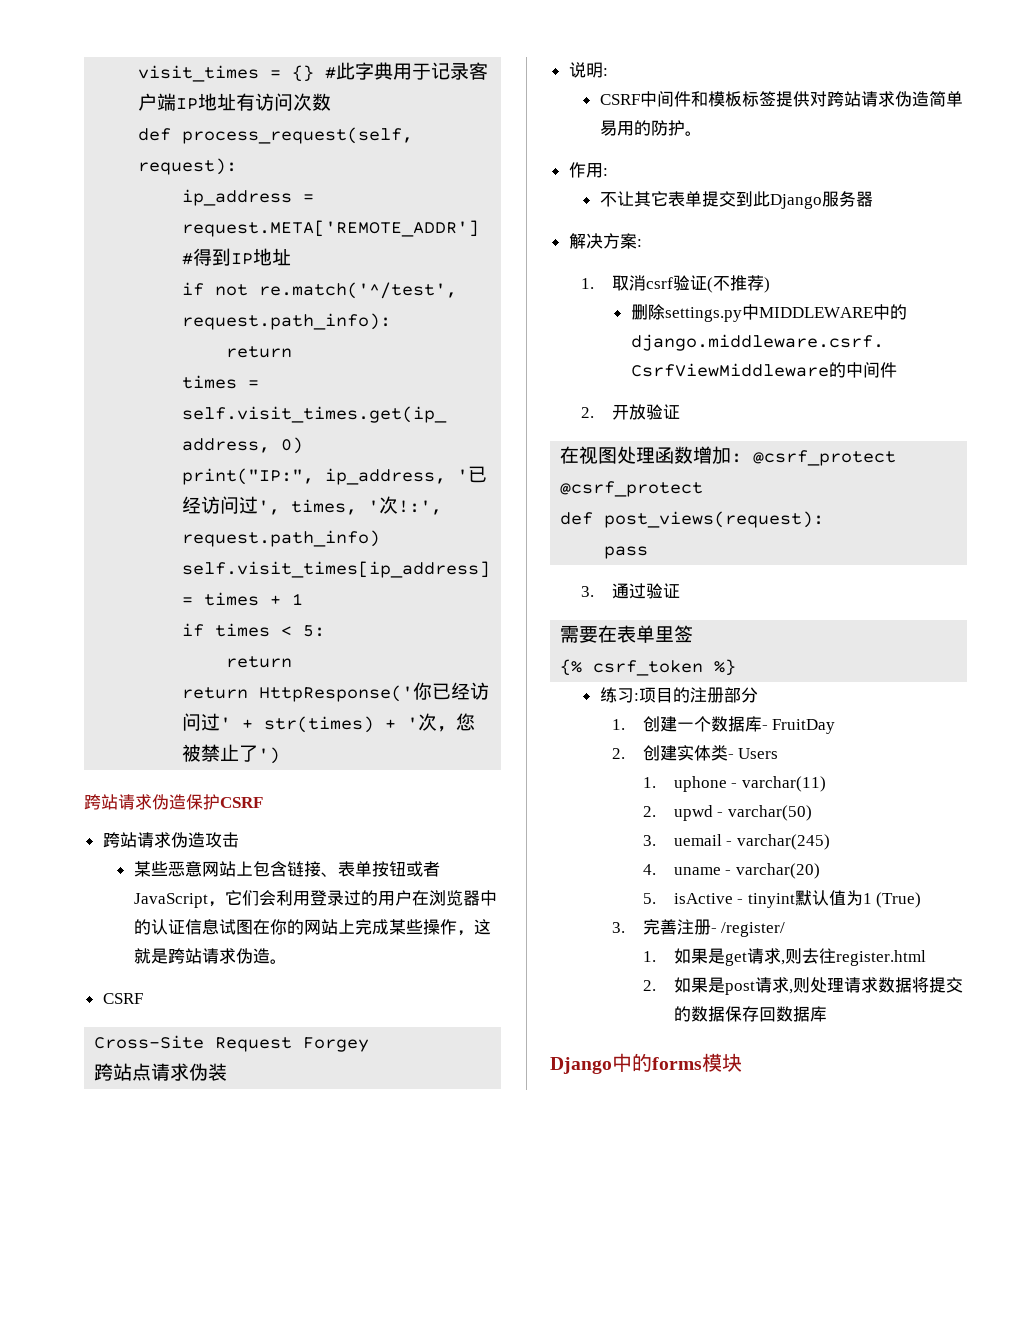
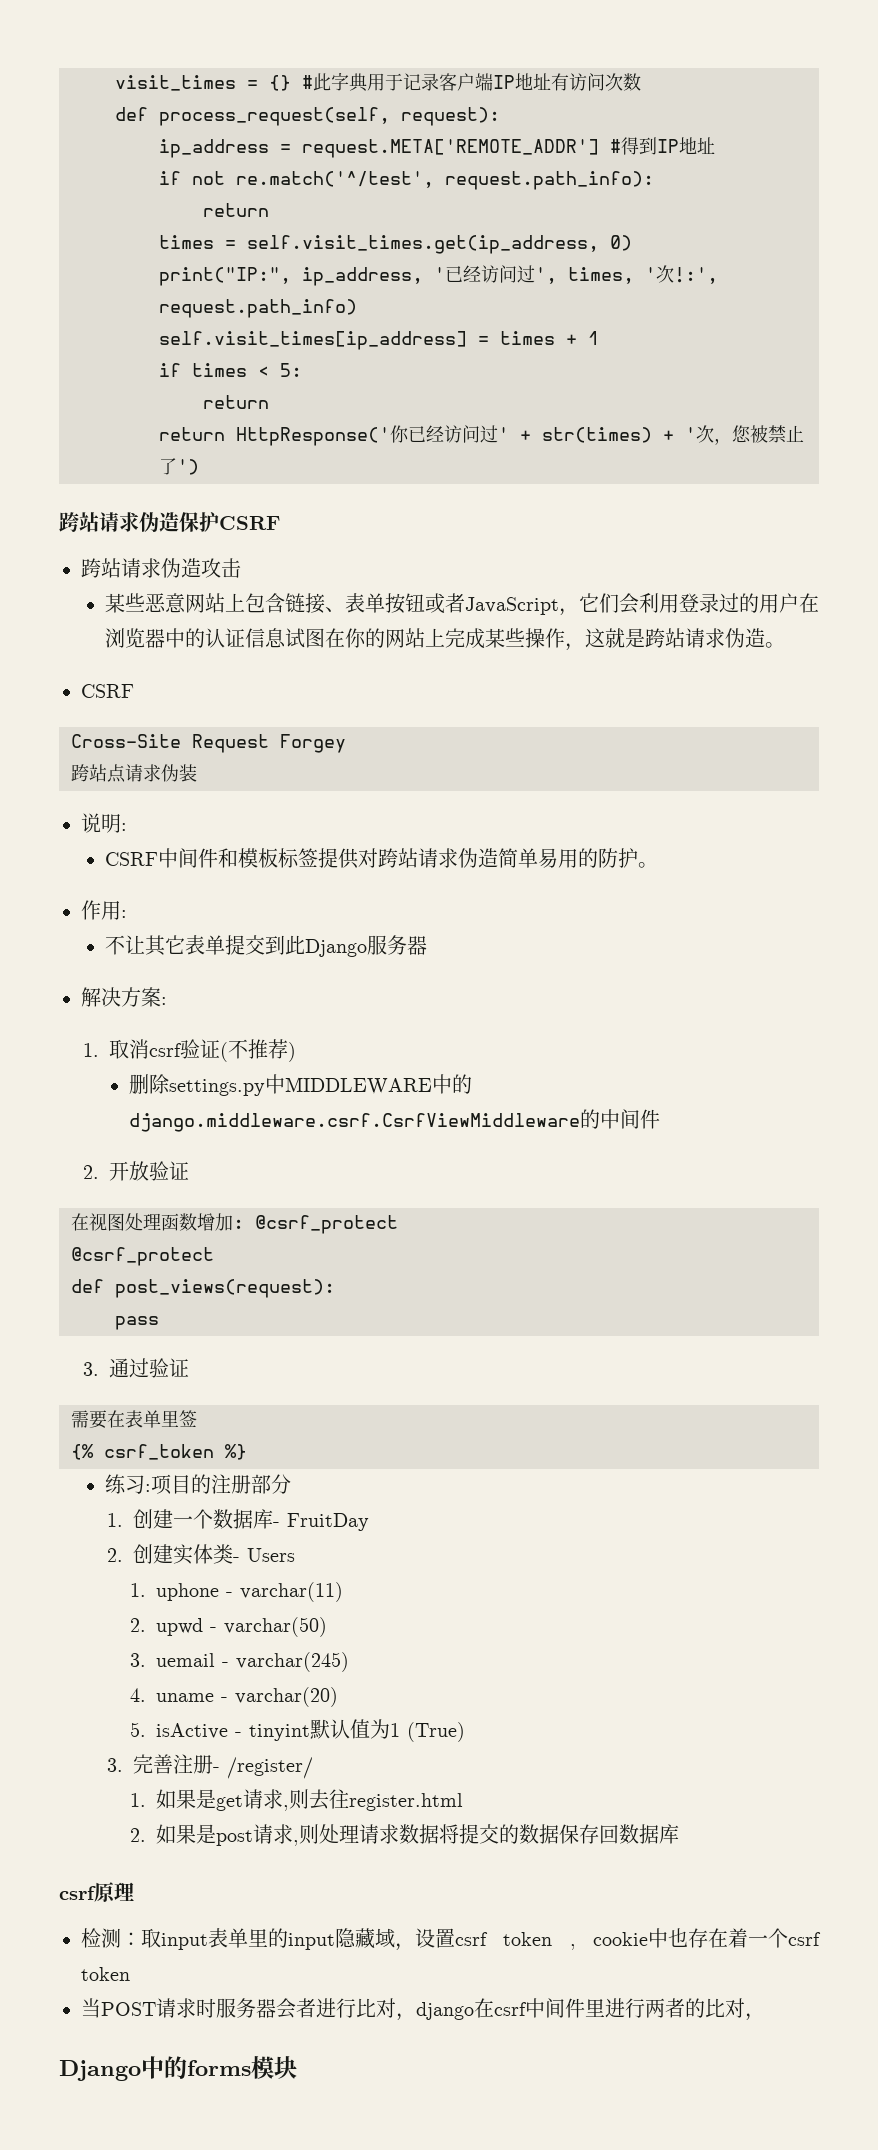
+ csrf原理
+ 检测：取input表单里的input隐藏域，设置csrf token , cookie中也存在着一个csrf token
+ 当POST请求时服务器会者进行比对，django在csrf中间件里进行两者的比对，

